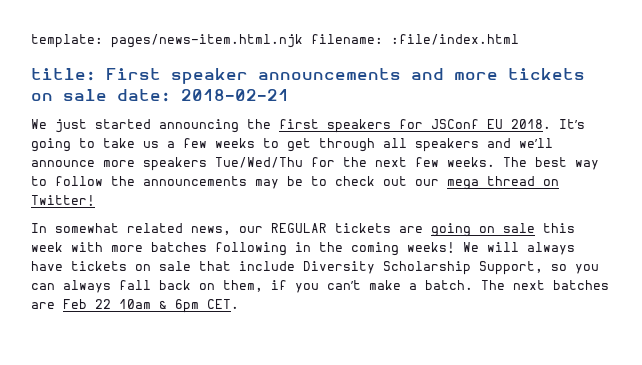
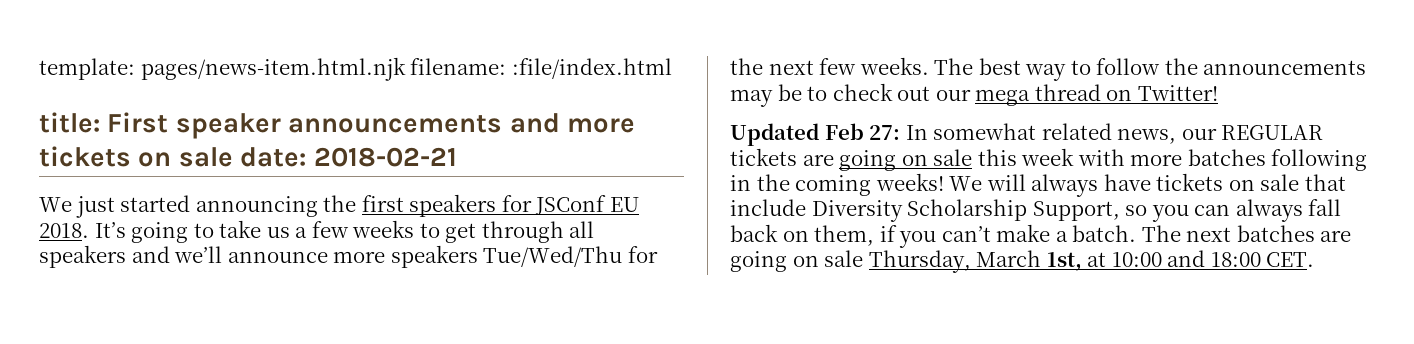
- In somewhat related news, our REGULAR tickets are going on sale this week with more batches following in the coming weeks!
+ Updated Feb 27: In somewhat related news, our REGULAR tickets are going on sale this week with more batches following in the coming weeks!
- The next batches are Feb 22 10am & 6pm CET.
+ The next batches are going on sale Thursday, March 1st, at 10:00 and 18:00 CET.

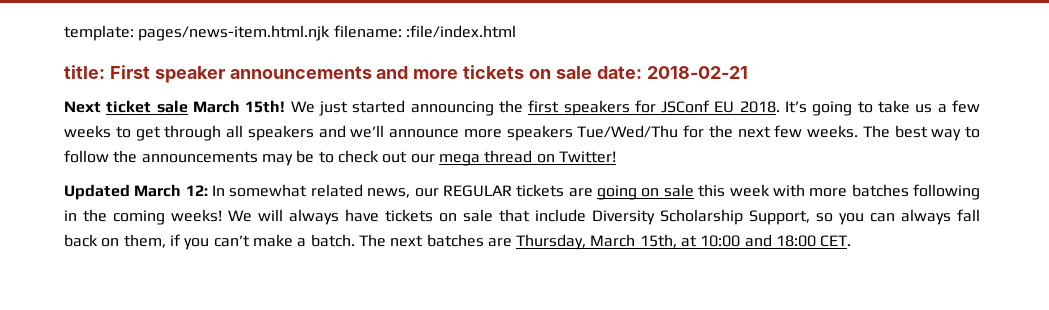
+ Next ticket sale March 15th!
- Updated Feb 27: In somewhat related news, our REGULAR tickets are going on sale this week with more batches following in the coming weeks!
+ Updated March 12: In somewhat related news, our REGULAR tickets are going on sale this week with more batches following in the coming weeks!
- The next batches are going on sale Thursday, March 1st, at 10:00 and 18:00 CET.
+ The next batches are Thursday, March 15th, at 10:00 and 18:00 CET.

